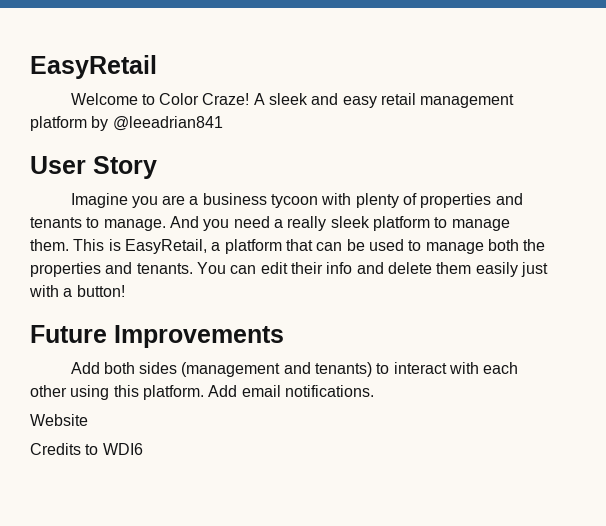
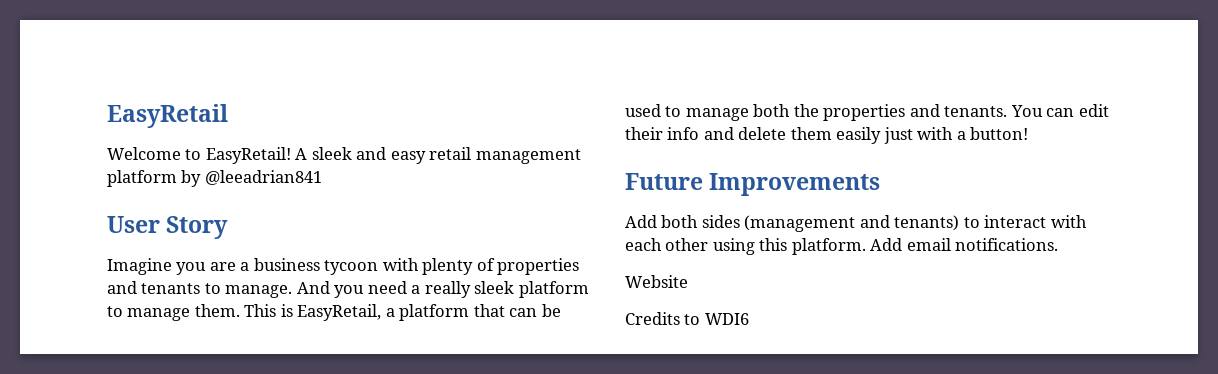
- Welcome to Color Craze!
+ Welcome to EasyRetail!

